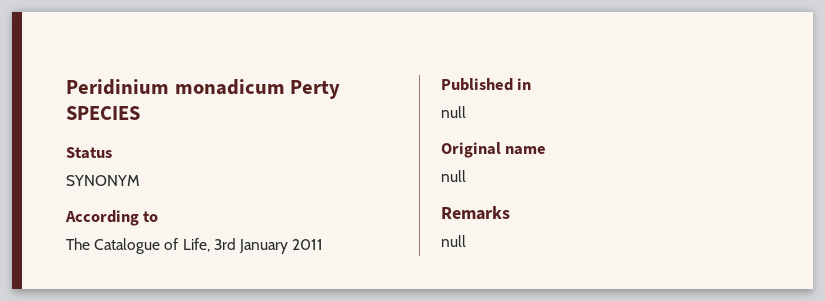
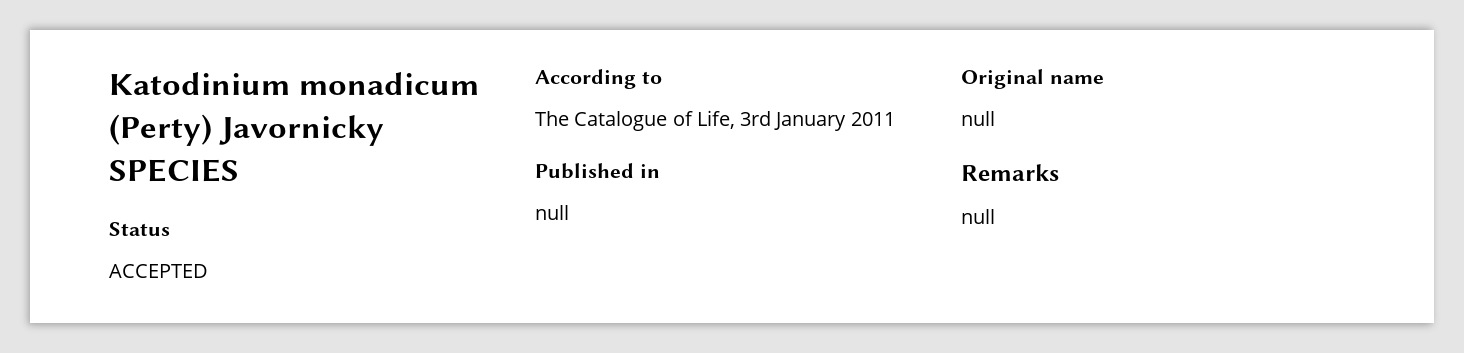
- Peridinium monadicum Perty SPECIES
+ Katodinium monadicum (Perty) Javornicky SPECIES
- SYNONYM
+ ACCEPTED

